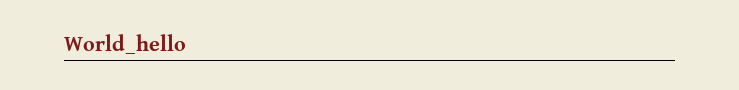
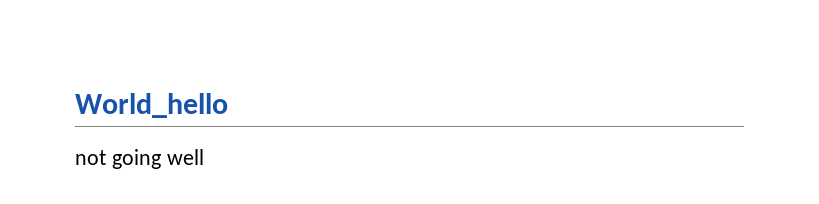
+ not going well

